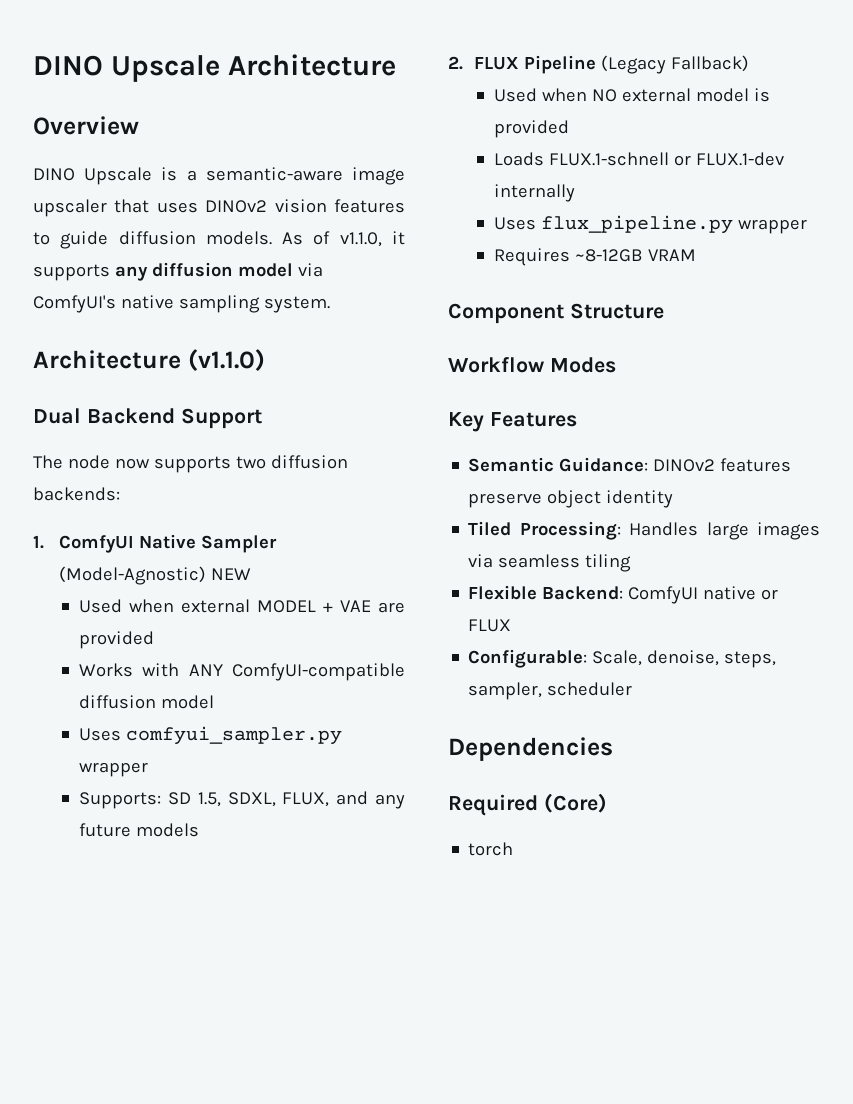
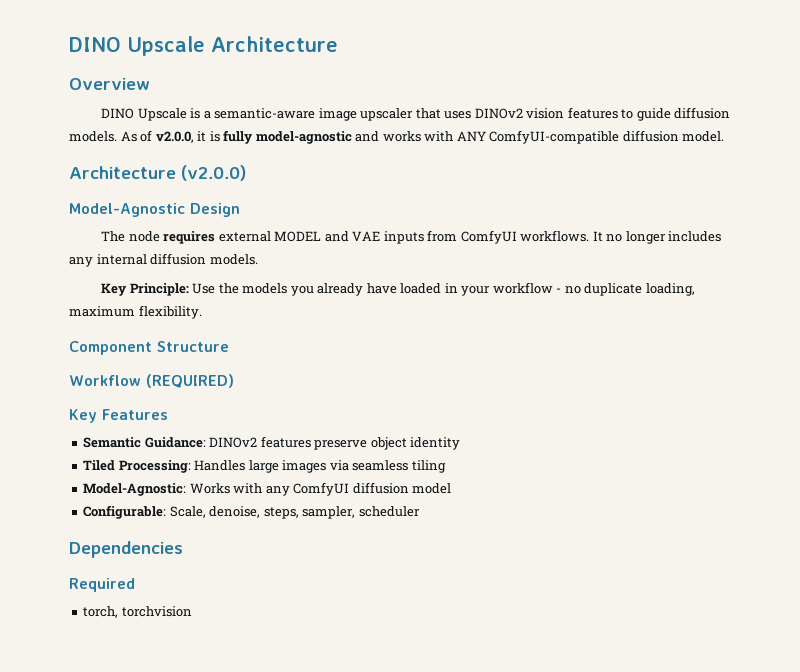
- As of v1.1.0, it supports any diffusion model via ComfyUI's native sampling system.
- Architecture (v1.1.0)
- Dual Backend Support
- The node now supports two diffusion backends:
- 1. ComfyUI Native Sampler (Model-Agnostic) NEW
- Used when external MODEL + VAE are provided
- Works with ANY ComfyUI-compatible diffusion model
- Uses comfyui_sampler.py wrapper
- Supports: SD 1.5, SDXL, FLUX, and any future models
- 2. FLUX Pipeline (Legacy Fallback)
- Used when NO external model is provided
- Loads FLUX.1-schnell or FLUX.1-dev internally
- Uses flux_pipeline.py wrapper
- Requires ~8-12GB VRAM
+ As of v2.0.0, it is fully model-agnostic and works with ANY ComfyUI-compatible diffusion model.
+ Architecture (v2.0.0)
+ Model-Agnostic Design
+ The node requires external MODEL and VAE inputs from ComfyUI workflows. It no longer includes any internal diffusion models.
+ Key Principle: Use the models you already have loaded in your workflow - no duplicate loading, maximum flexibility.
- Workflow Modes
+ Workflow (REQUIRED)
- Flexible Backend: ComfyUI native or FLUX
+ Model-Agnostic: Works with any ComfyUI diffusion model
- Required (Core)
- torch
+ Required
+ torch, torchvision

